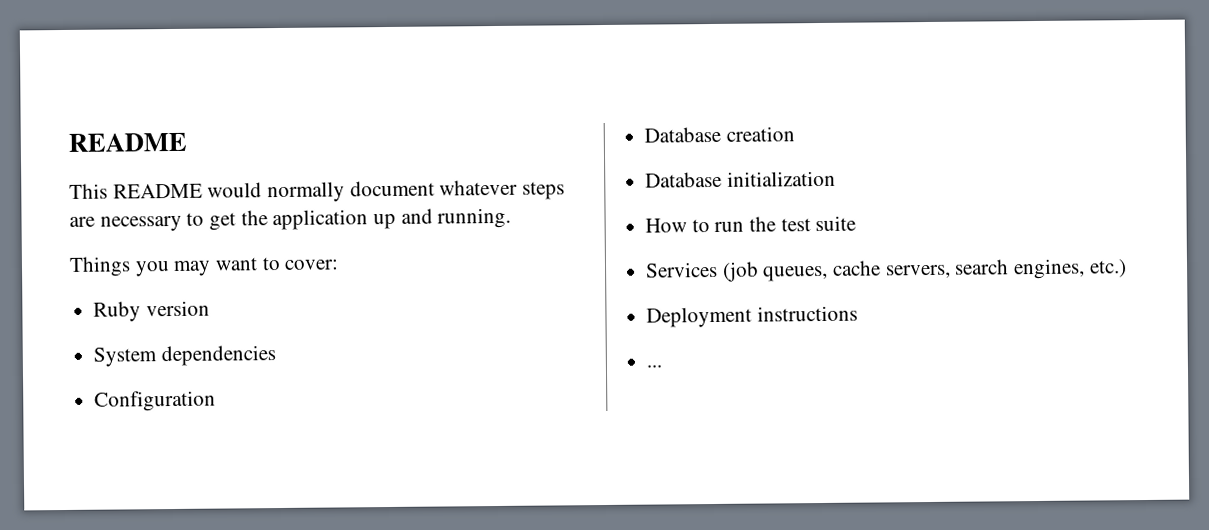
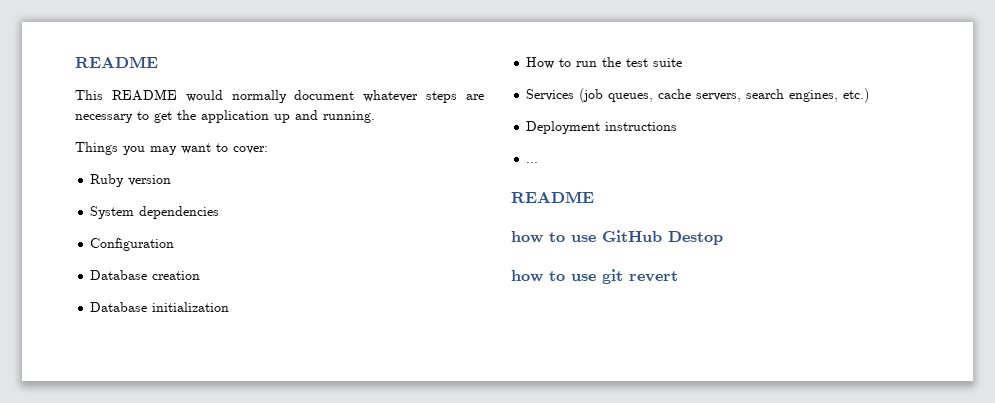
  ...
+ README
+ how to use GitHub Destop
+ how to use git revert

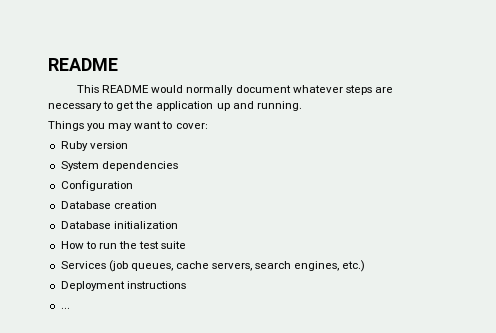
  ...
- README
- how to use GitHub Destop
- how to use git revert

